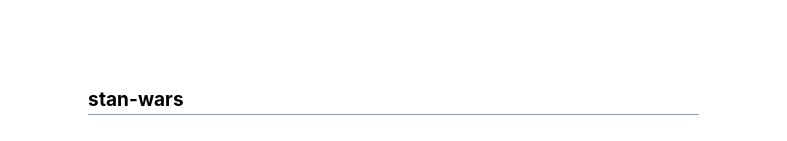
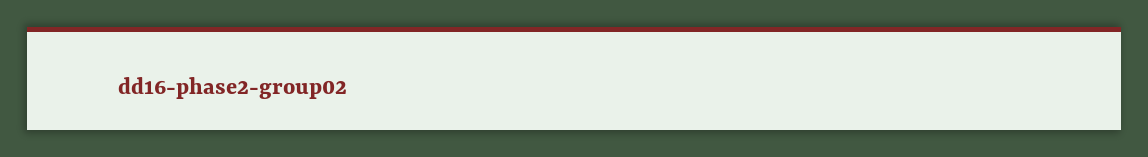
- stan-wars
+ dd16-phase2-group02

